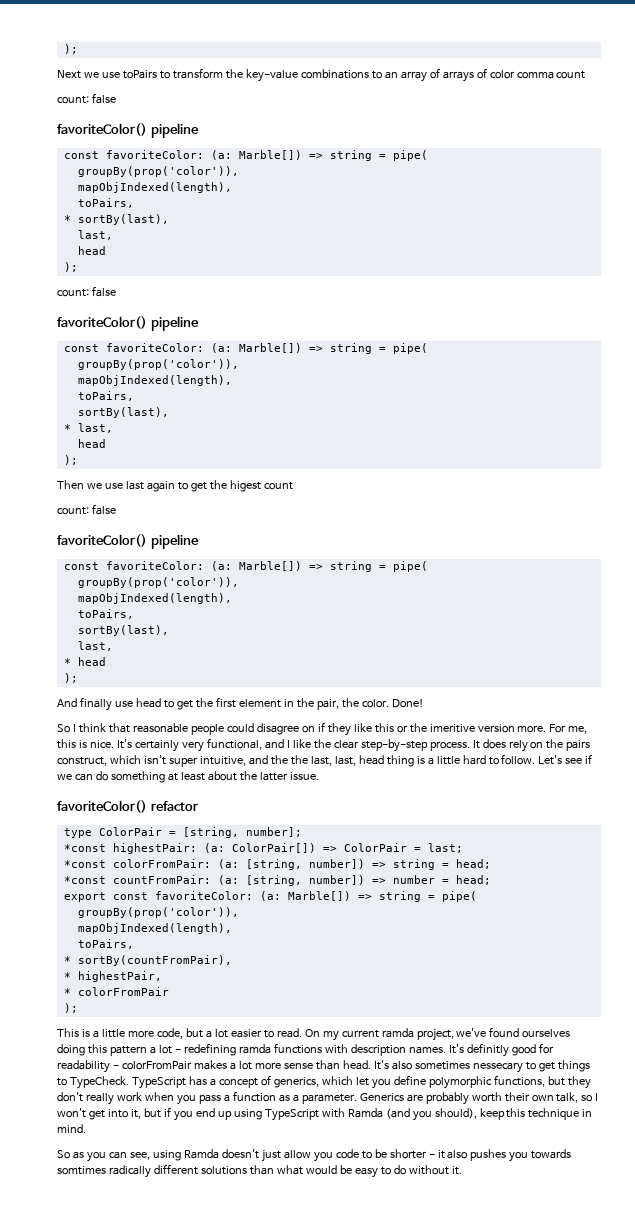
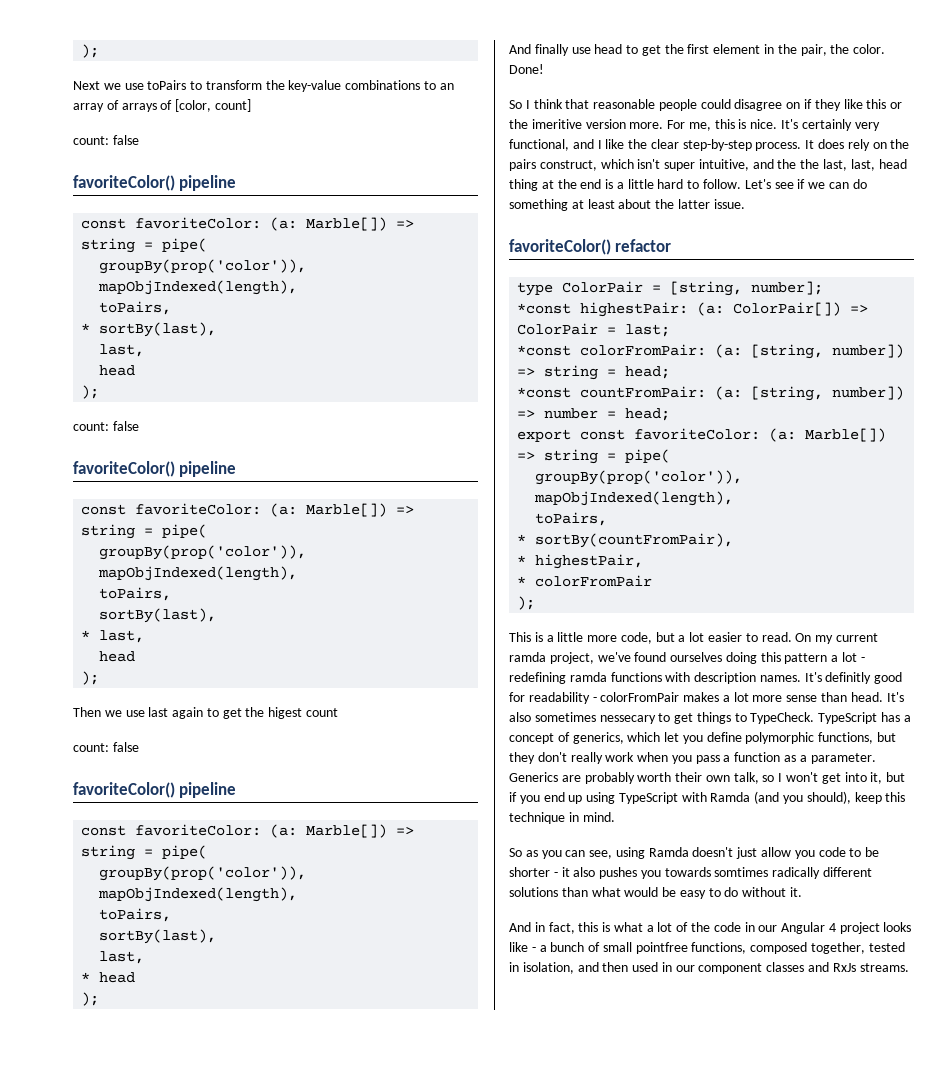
- Next we use toPairs to transform the key-value combinations to an array of arrays of color comma count
+ Next we use toPairs to transform the key-value combinations to an array of arrays of [color, count]
- It does rely on the pairs construct, which isn't super intuitive, and the the last, last, head thing is a little hard to follow.
+ It does rely on the pairs construct, which isn't super intuitive, and the the last, last, head thing at the end is a little hard to follow.
+ And in fact, this is what a lot of the code in our Angular 4 project looks like - a bunch of small pointfree functions, composed together, tested in isolation, and then used in our component classes and RxJs streams.

